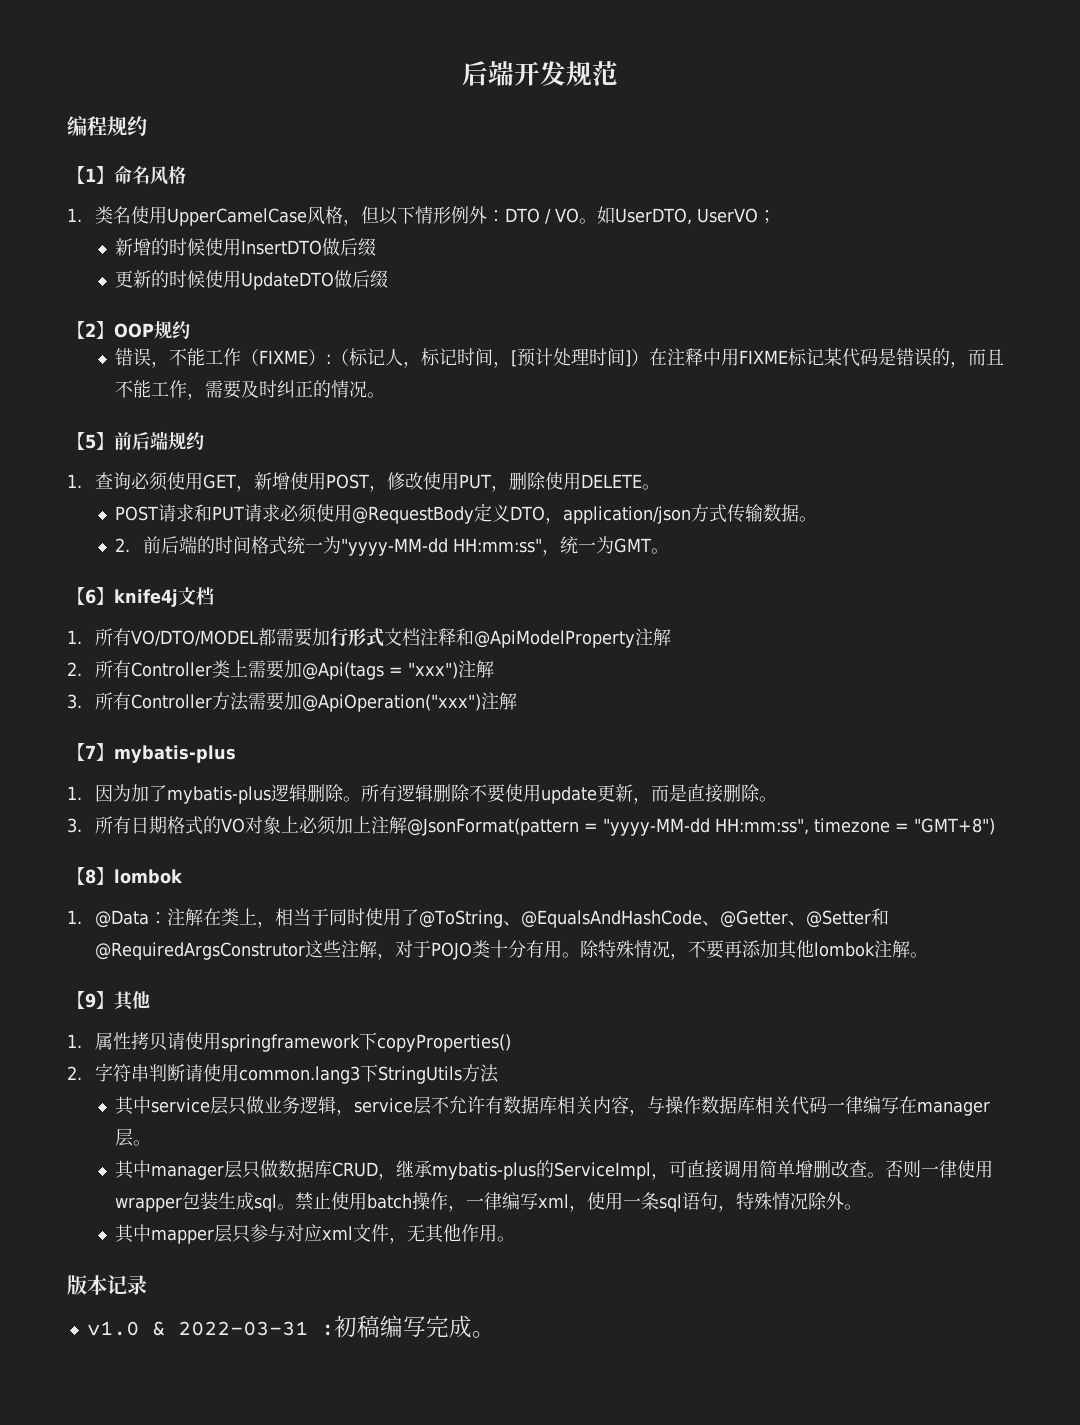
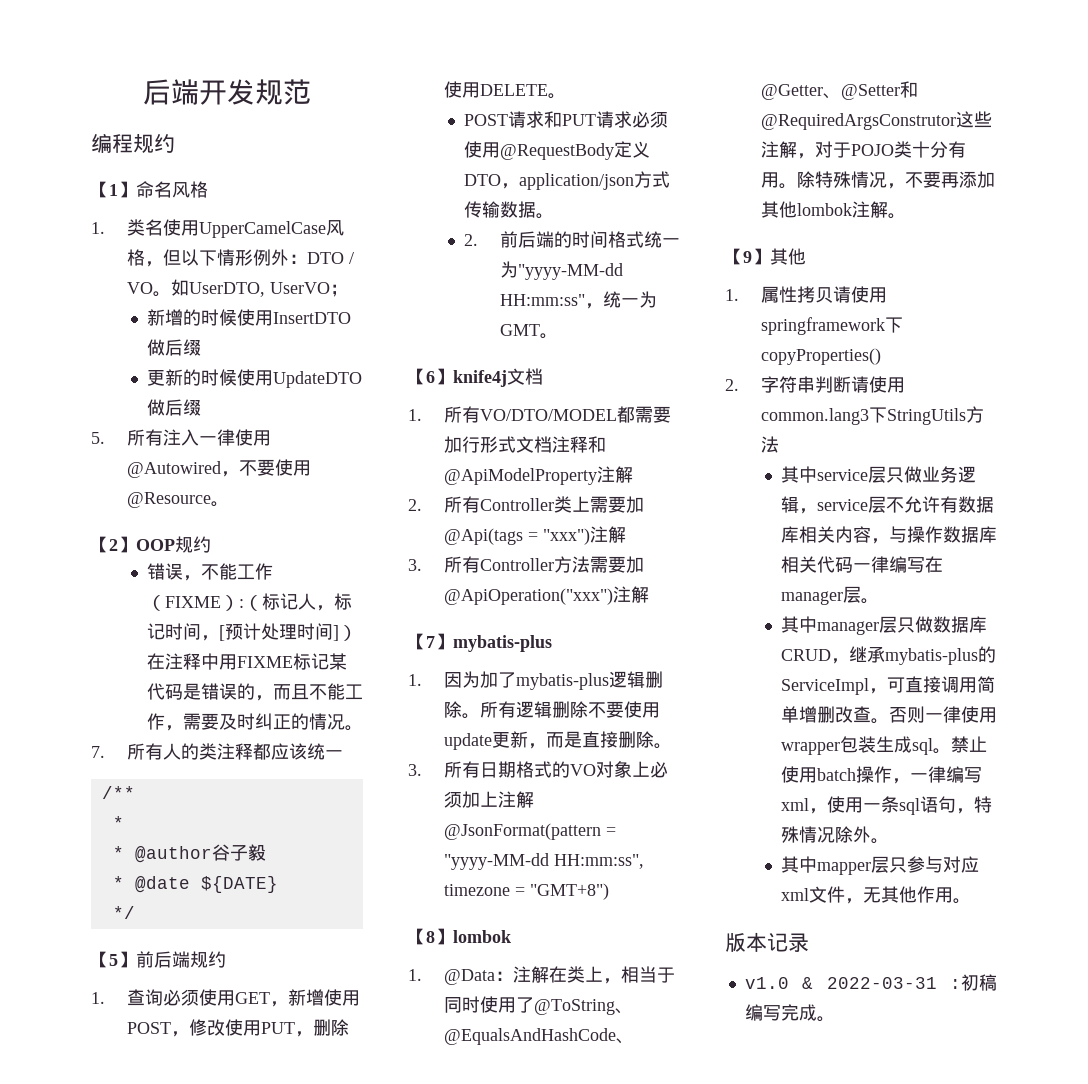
+ 5.所有注入一律使用@Autowired，不要使用@Resource。
+ 7.所有人的类注释都应该统一
+ /**
+ *
+ * @author谷子毅
+ * @date ${DATE}
+ */

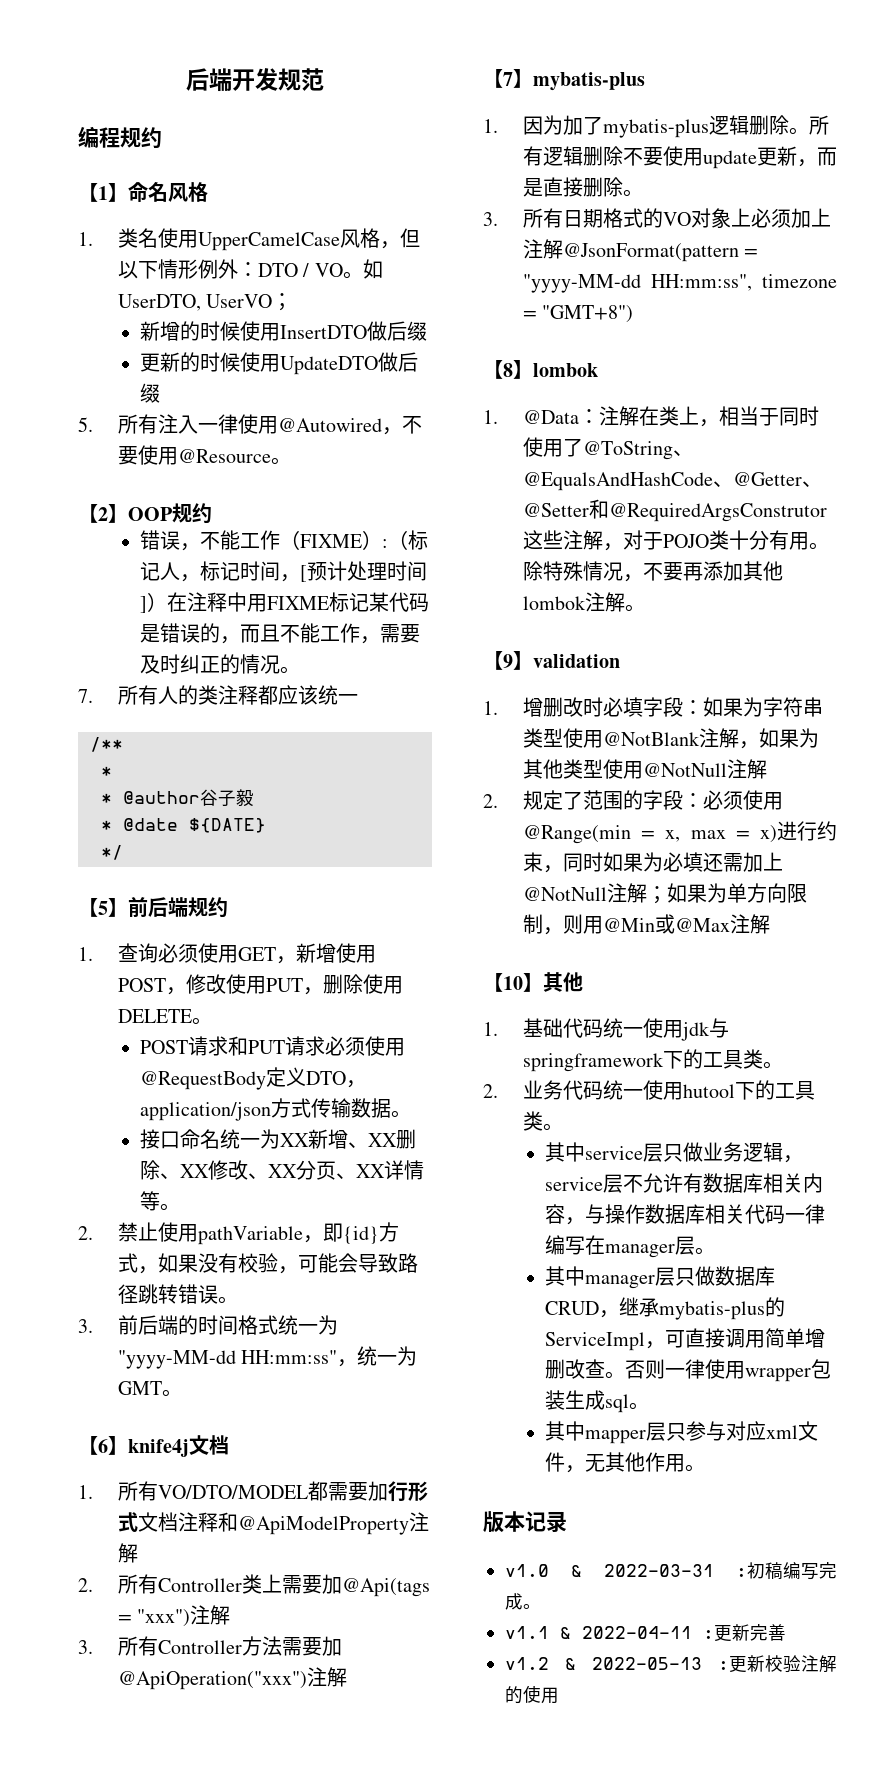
- 2.前后端的时间格式统一为"yyyy-MM-dd HH:mm:ss"，统一为GMT。
+ 接口命名统一为XX新增、XX删除、XX修改、XX分页、XX详情等。
+ 2.禁止使用pathVariable，即{id}方式，如果没有校验，可能会导致路径跳转错误。
+ 3.前后端的时间格式统一为"yyyy-MM-dd HH:mm:ss"，统一为GMT。
- 【9】其他
- 1.属性拷贝请使用springframework下copyProperties()
- 2.字符串判断请使用common.lang3下StringUtils方法
+ 【9】validation
+ 1.增删改时必填字段：如果为字符串类型使用@NotBlank注解，如果为其他类型使用@NotNull注解
+ 2.规定了范围的字段：必须使用@Range(min = x, max = x)进行约束，同时如果为必填还需加上@NotNull注解；如果为单方向限制，则用@Min或@Max注解
+ 【10】其他
+ 1.基础代码统一使用jdk与springframework下的工具类。
+ 2.业务代码统一使用hutool下的工具类。
- 禁止使用batch操作，一律编写xml，使用一条sql语句，特殊情况除外。
+ v1.1 & 2022-04-11 :更新完善
+ v1.2 & 2022-05-13 :更新校验注解的使用

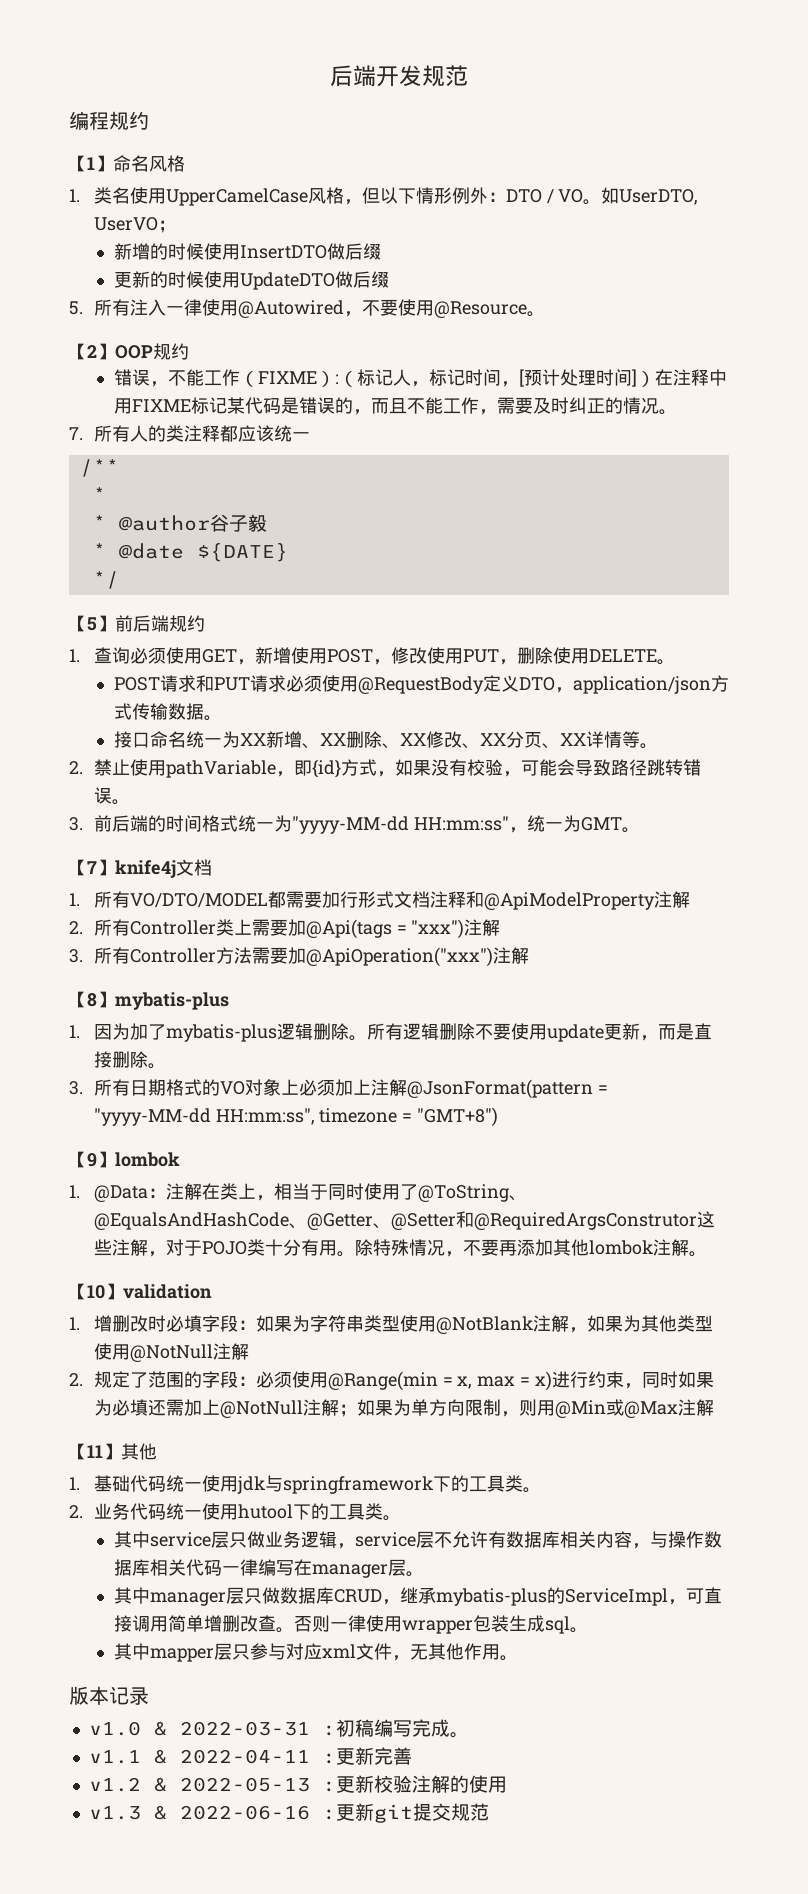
- 【6】knife4j文档
+ 【7】knife4j文档
- 【7】mybatis-plus
+ 【8】mybatis-plus
- 【8】lombok
+ 【9】lombok
- 【9】validation
+ 【10】validation
- 【10】其他
+ 【11】其他
+ v1.3 & 2022-06-16 :更新git提交规范

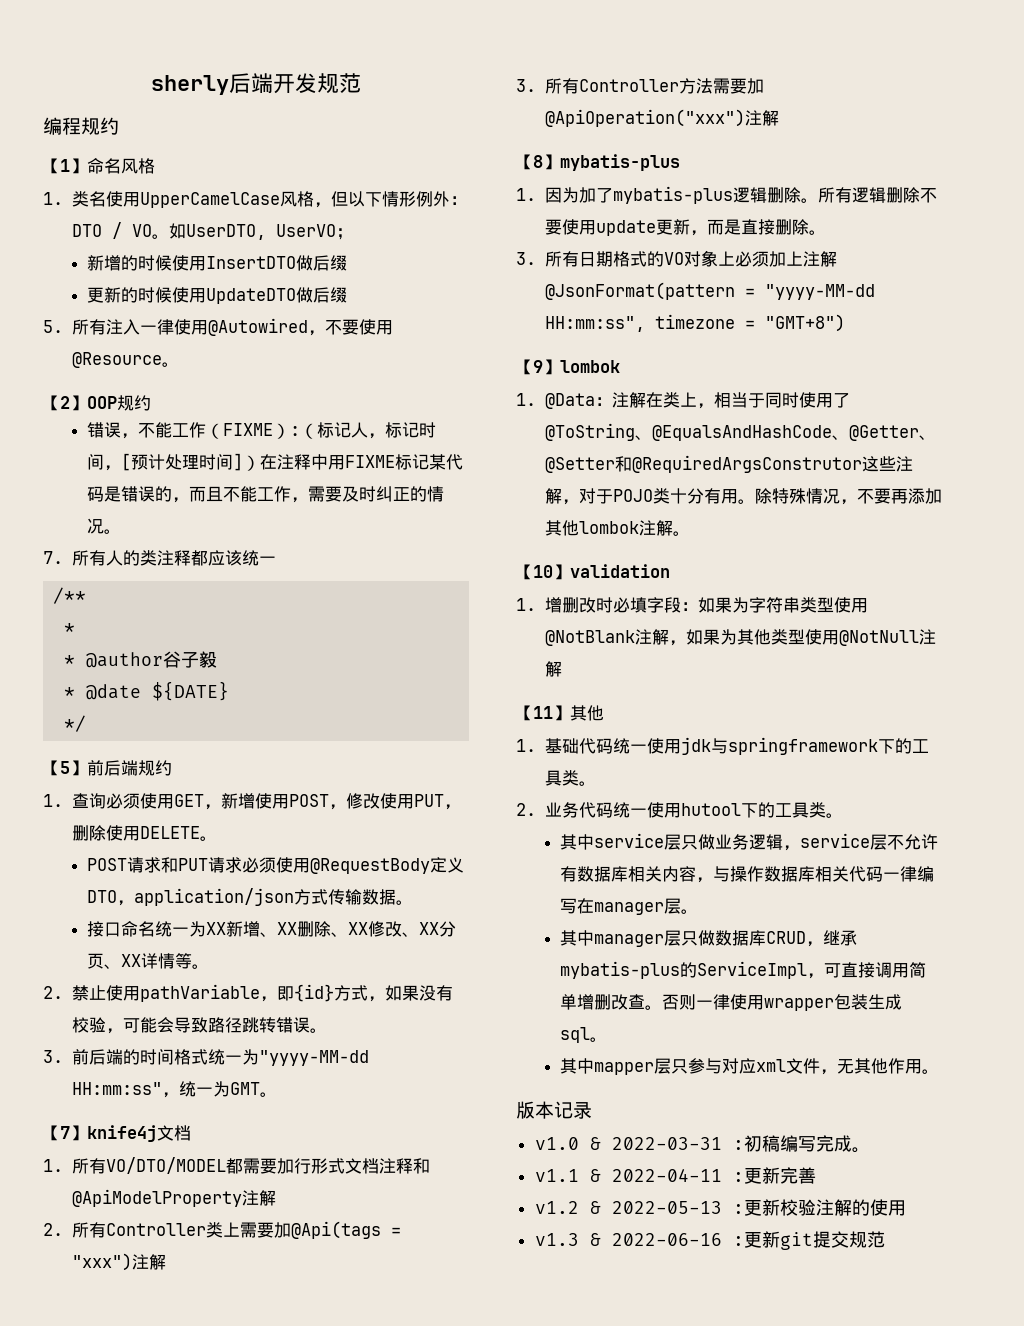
- 后端开发规范
+ sherly后端开发规范
- 2.规定了范围的字段：必须使用@Range(min = x, max = x)进行约束，同时如果为必填还需加上@NotNull注解；如果为单方向限制，则用@Min或@Max注解

